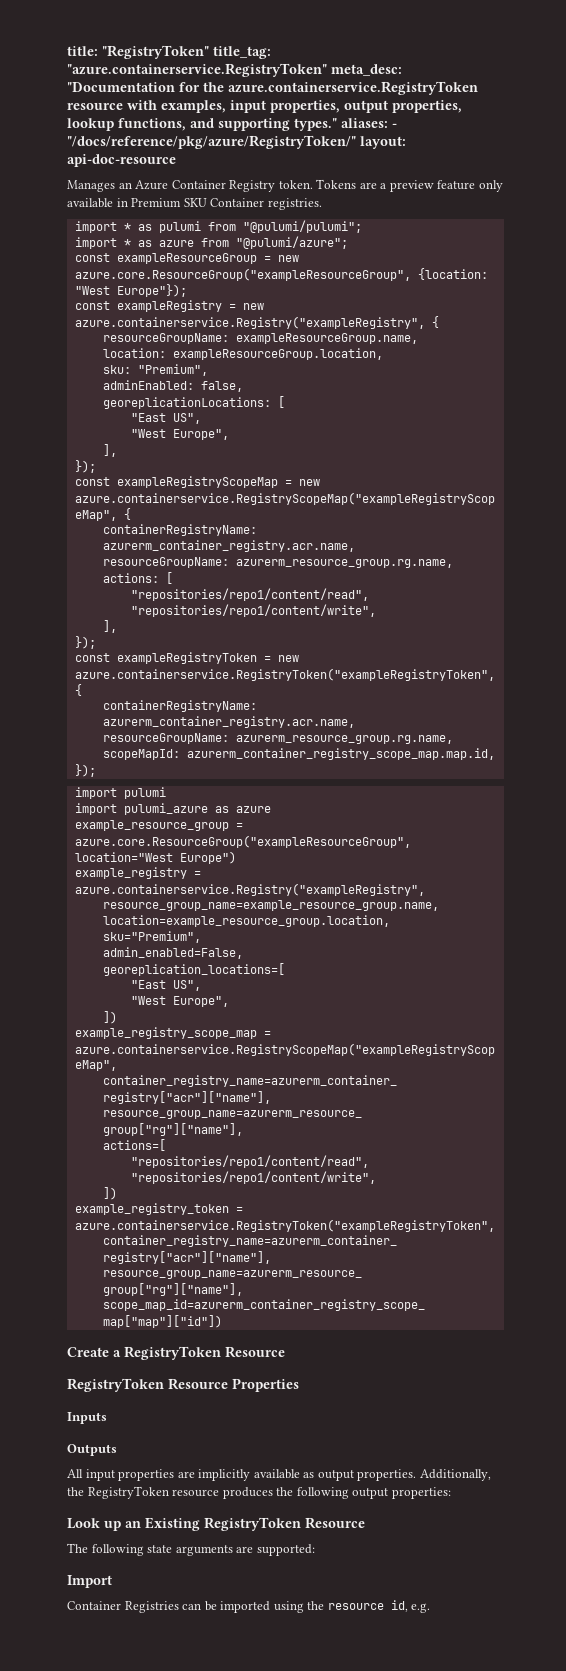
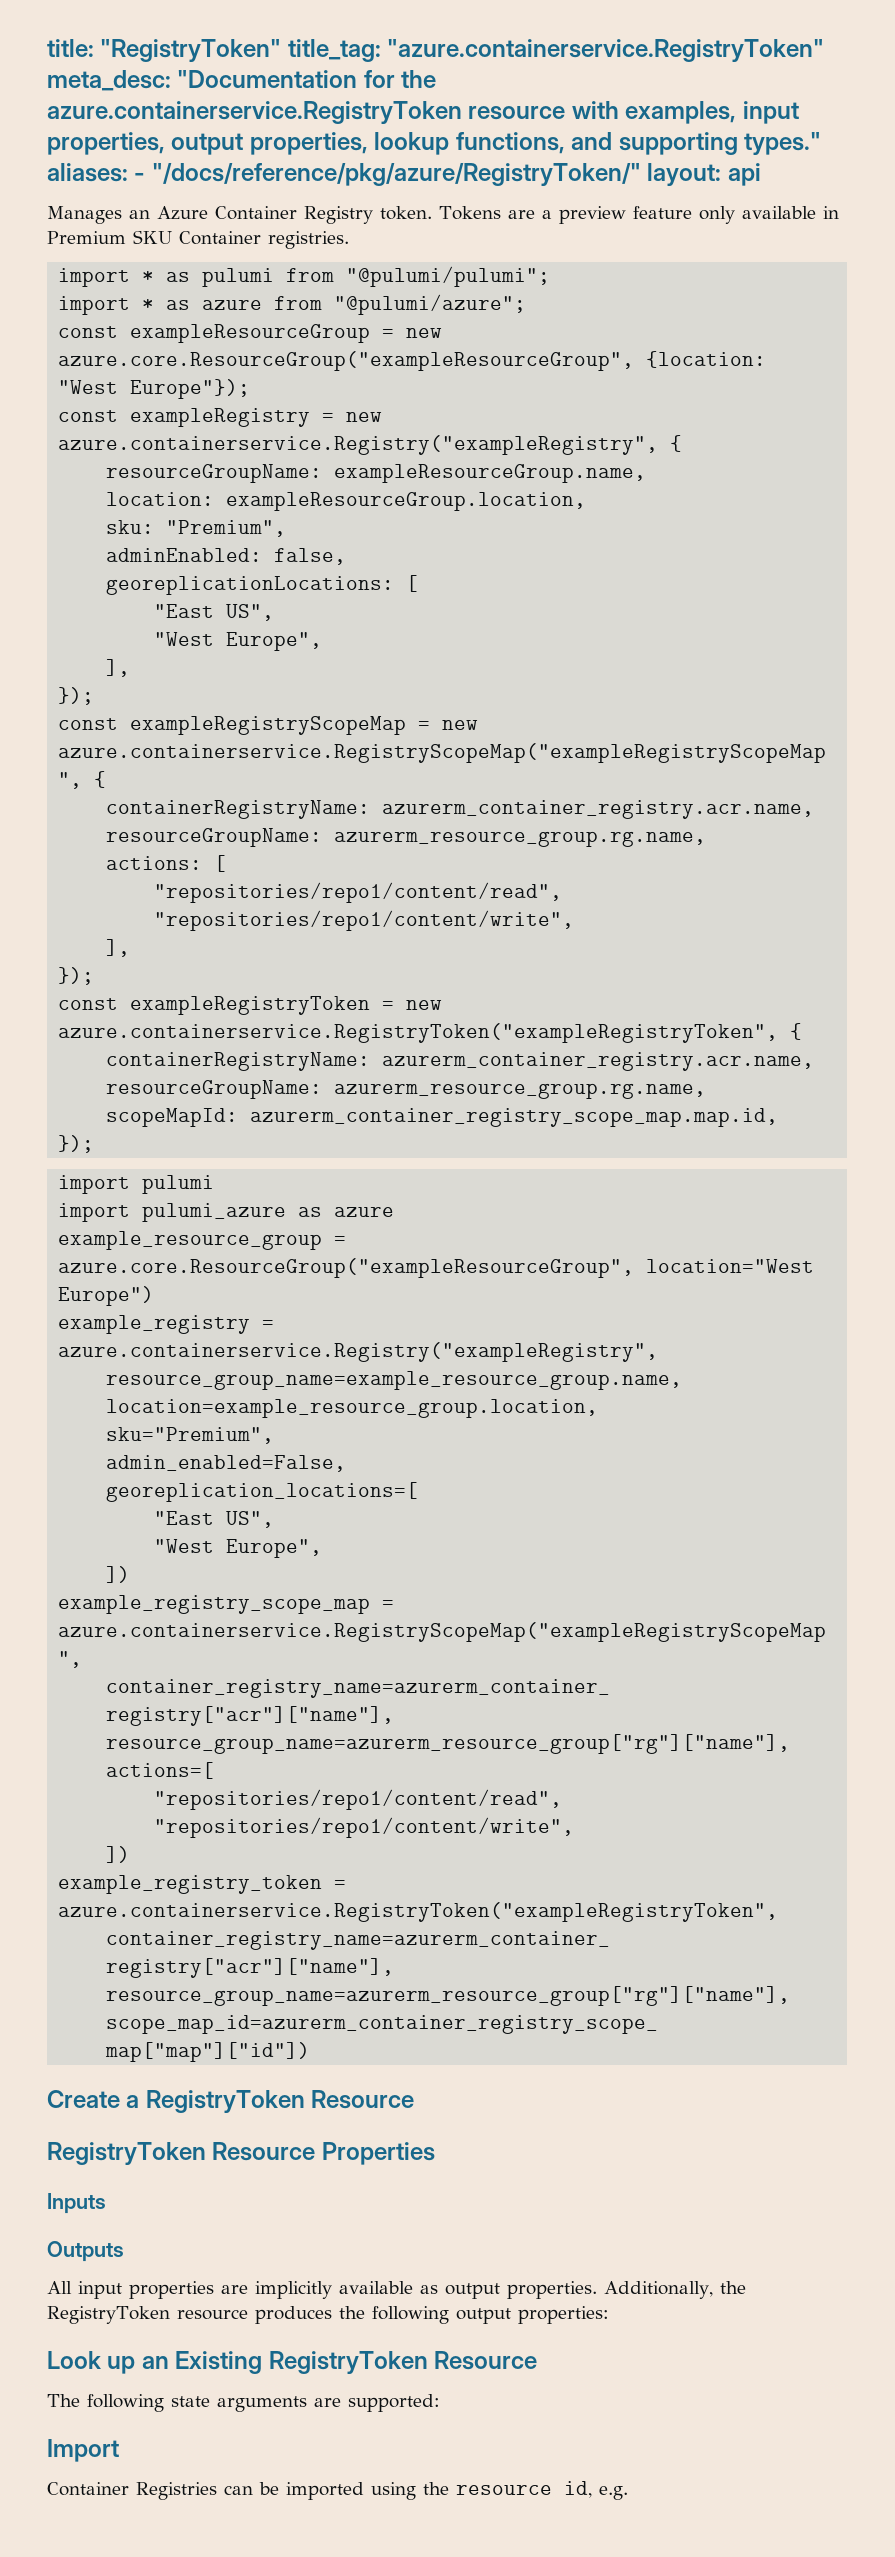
- title: "RegistryToken" title_tag: "azure.containerservice.RegistryToken" meta_desc: "Documentation for the azure.containerservice.RegistryToken resource with examples, input properties, output properties, lookup functions, and supporting types." aliases: - "/docs/reference/pkg/azure/RegistryToken/" layout: api-doc-resource
+ title: "RegistryToken" title_tag: "azure.containerservice.RegistryToken" meta_desc: "Documentation for the azure.containerservice.RegistryToken resource with examples, input properties, output properties, lookup functions, and supporting types." aliases: - "/docs/reference/pkg/azure/RegistryToken/" layout: api

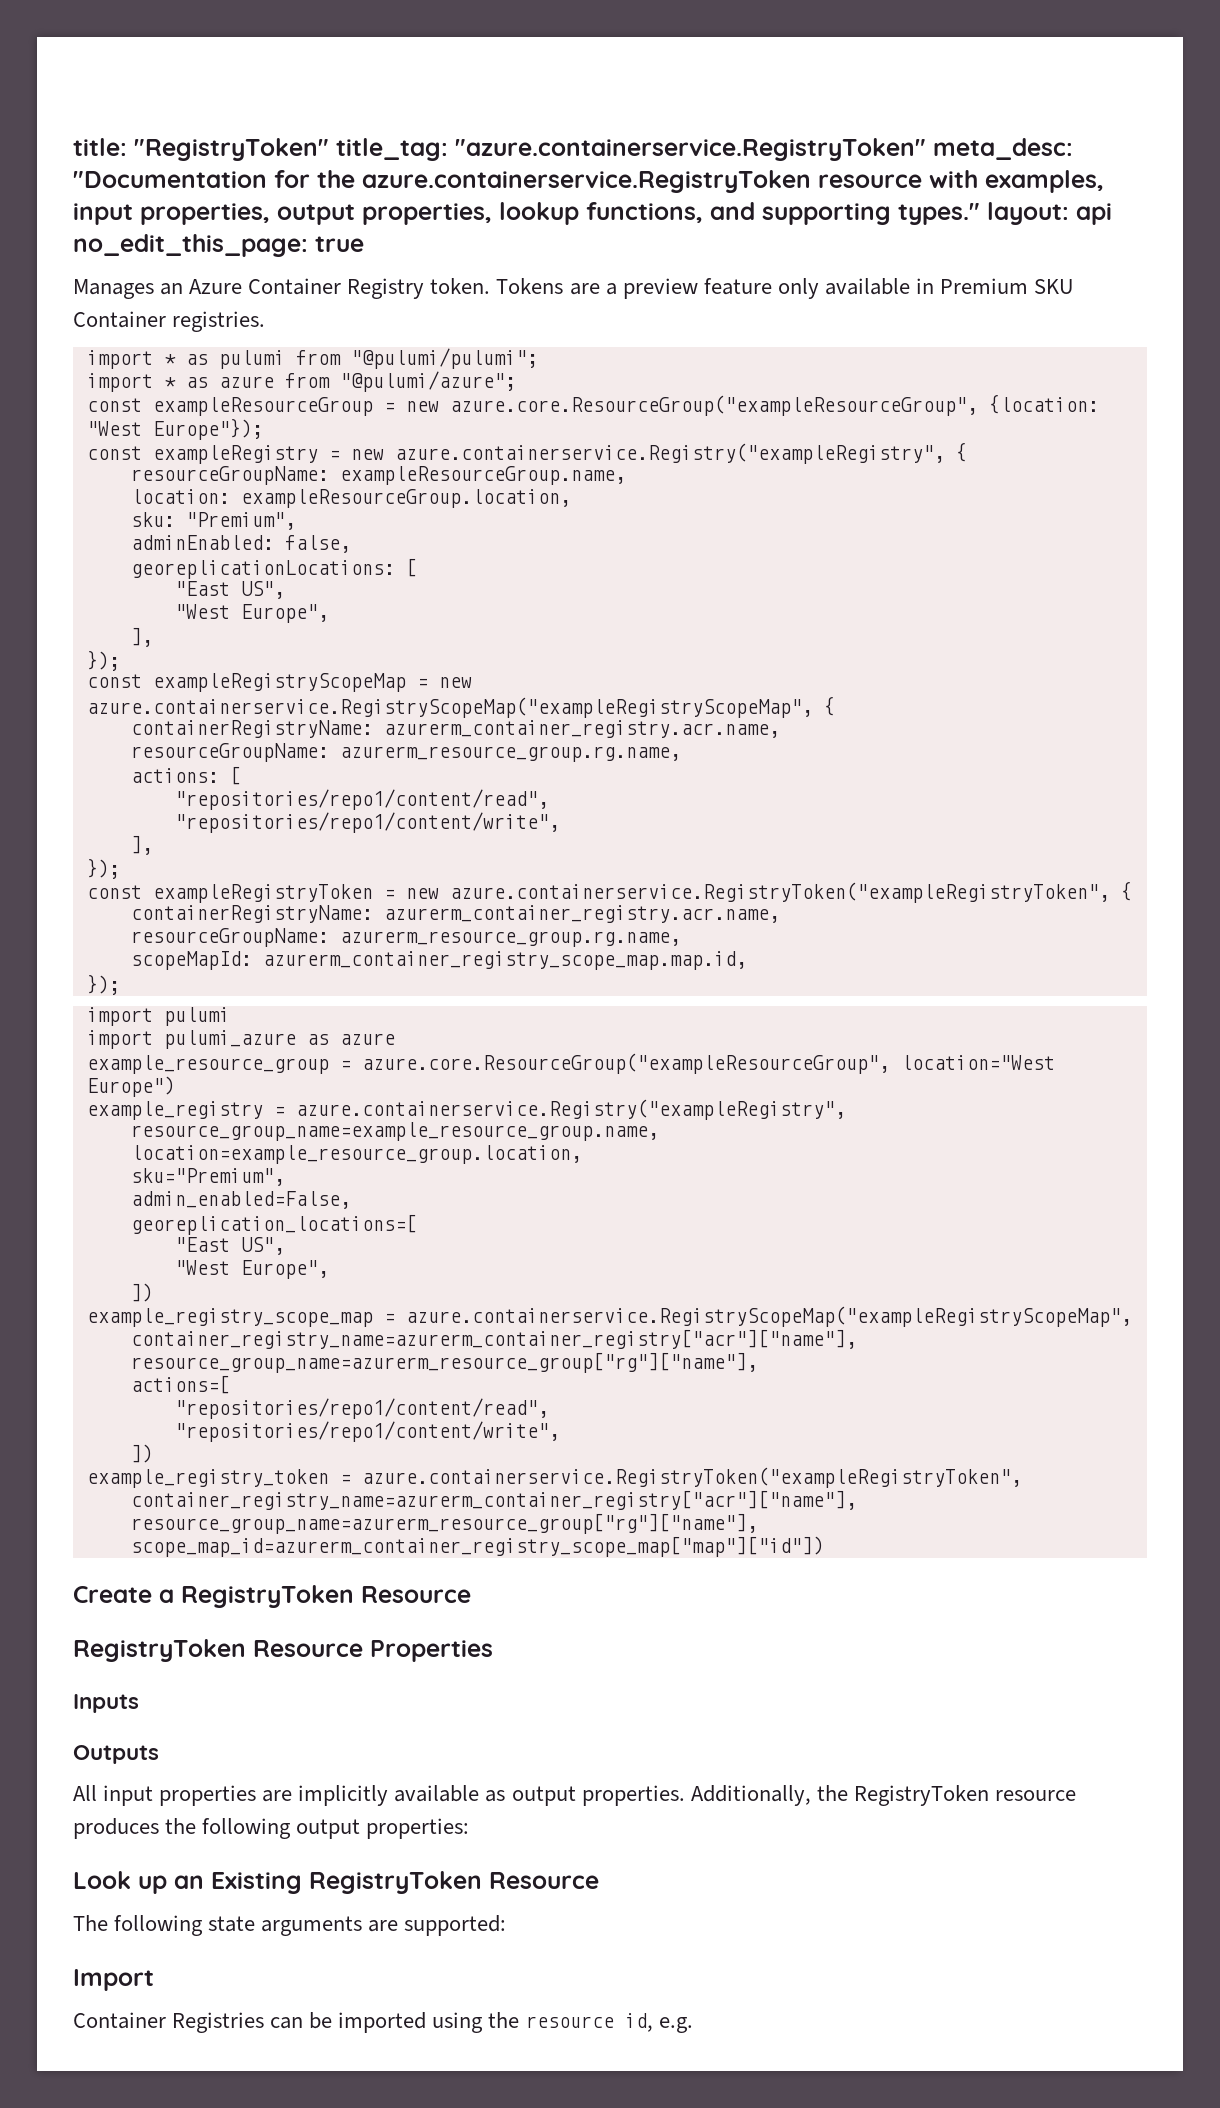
- title: "RegistryToken" title_tag: "azure.containerservice.RegistryToken" meta_desc: "Documentation for the azure.containerservice.RegistryToken resource with examples, input properties, output properties, lookup functions, and supporting types." aliases: - "/docs/reference/pkg/azure/RegistryToken/" layout: api
+ title: "RegistryToken" title_tag: "azure.containerservice.RegistryToken" meta_desc: "Documentation for the azure.containerservice.RegistryToken resource with examples, input properties, output properties, lookup functions, and supporting types." layout: api no_edit_this_page: true

